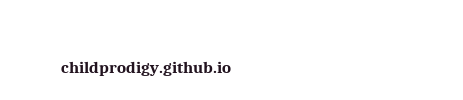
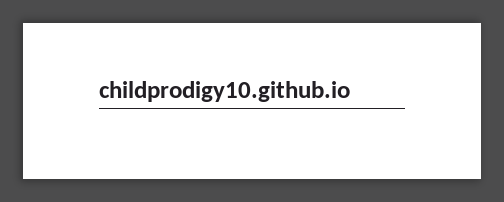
- childprodigy.github.io
+ childprodigy10.github.io

